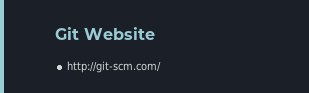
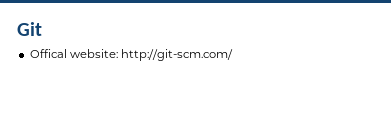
- Git Website
- http://git-scm.com/
+ Git
+ Offical website: http://git-scm.com/

